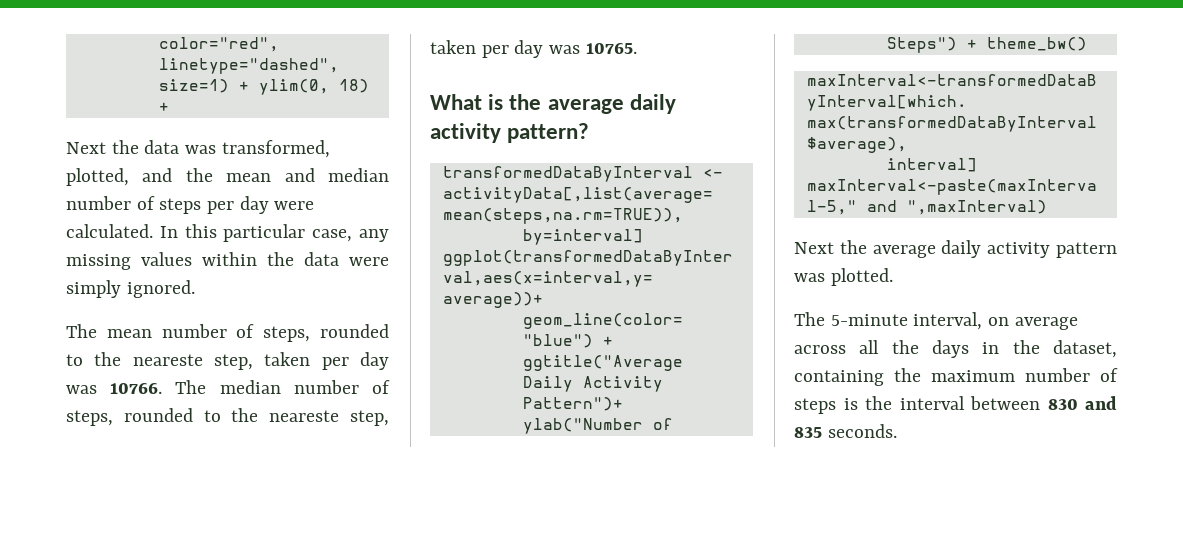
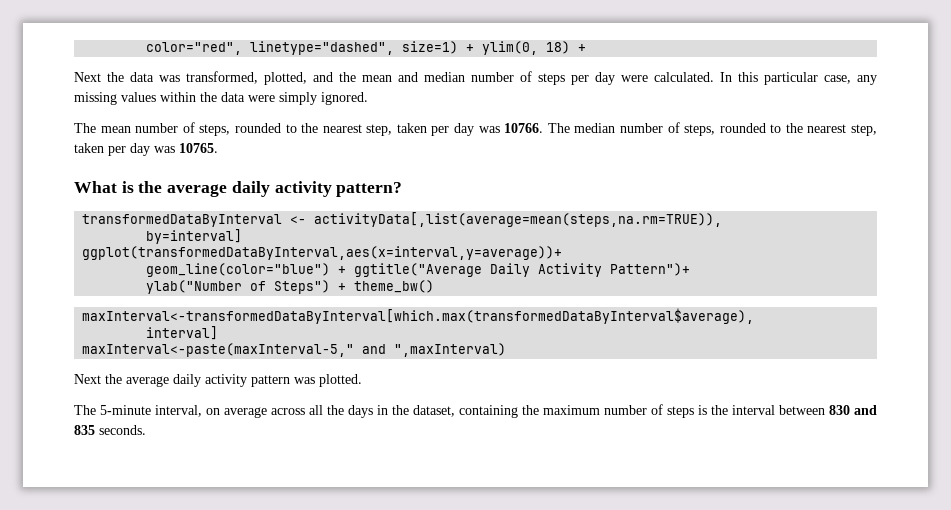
- The mean number of steps, rounded to the neareste step, taken per day was 10766.
+ The mean number of steps, rounded to the nearest step, taken per day was 10766.
- The median number of steps, rounded to the neareste step, taken per day was 10765.
+ The median number of steps, rounded to the nearest step, taken per day was 10765.

